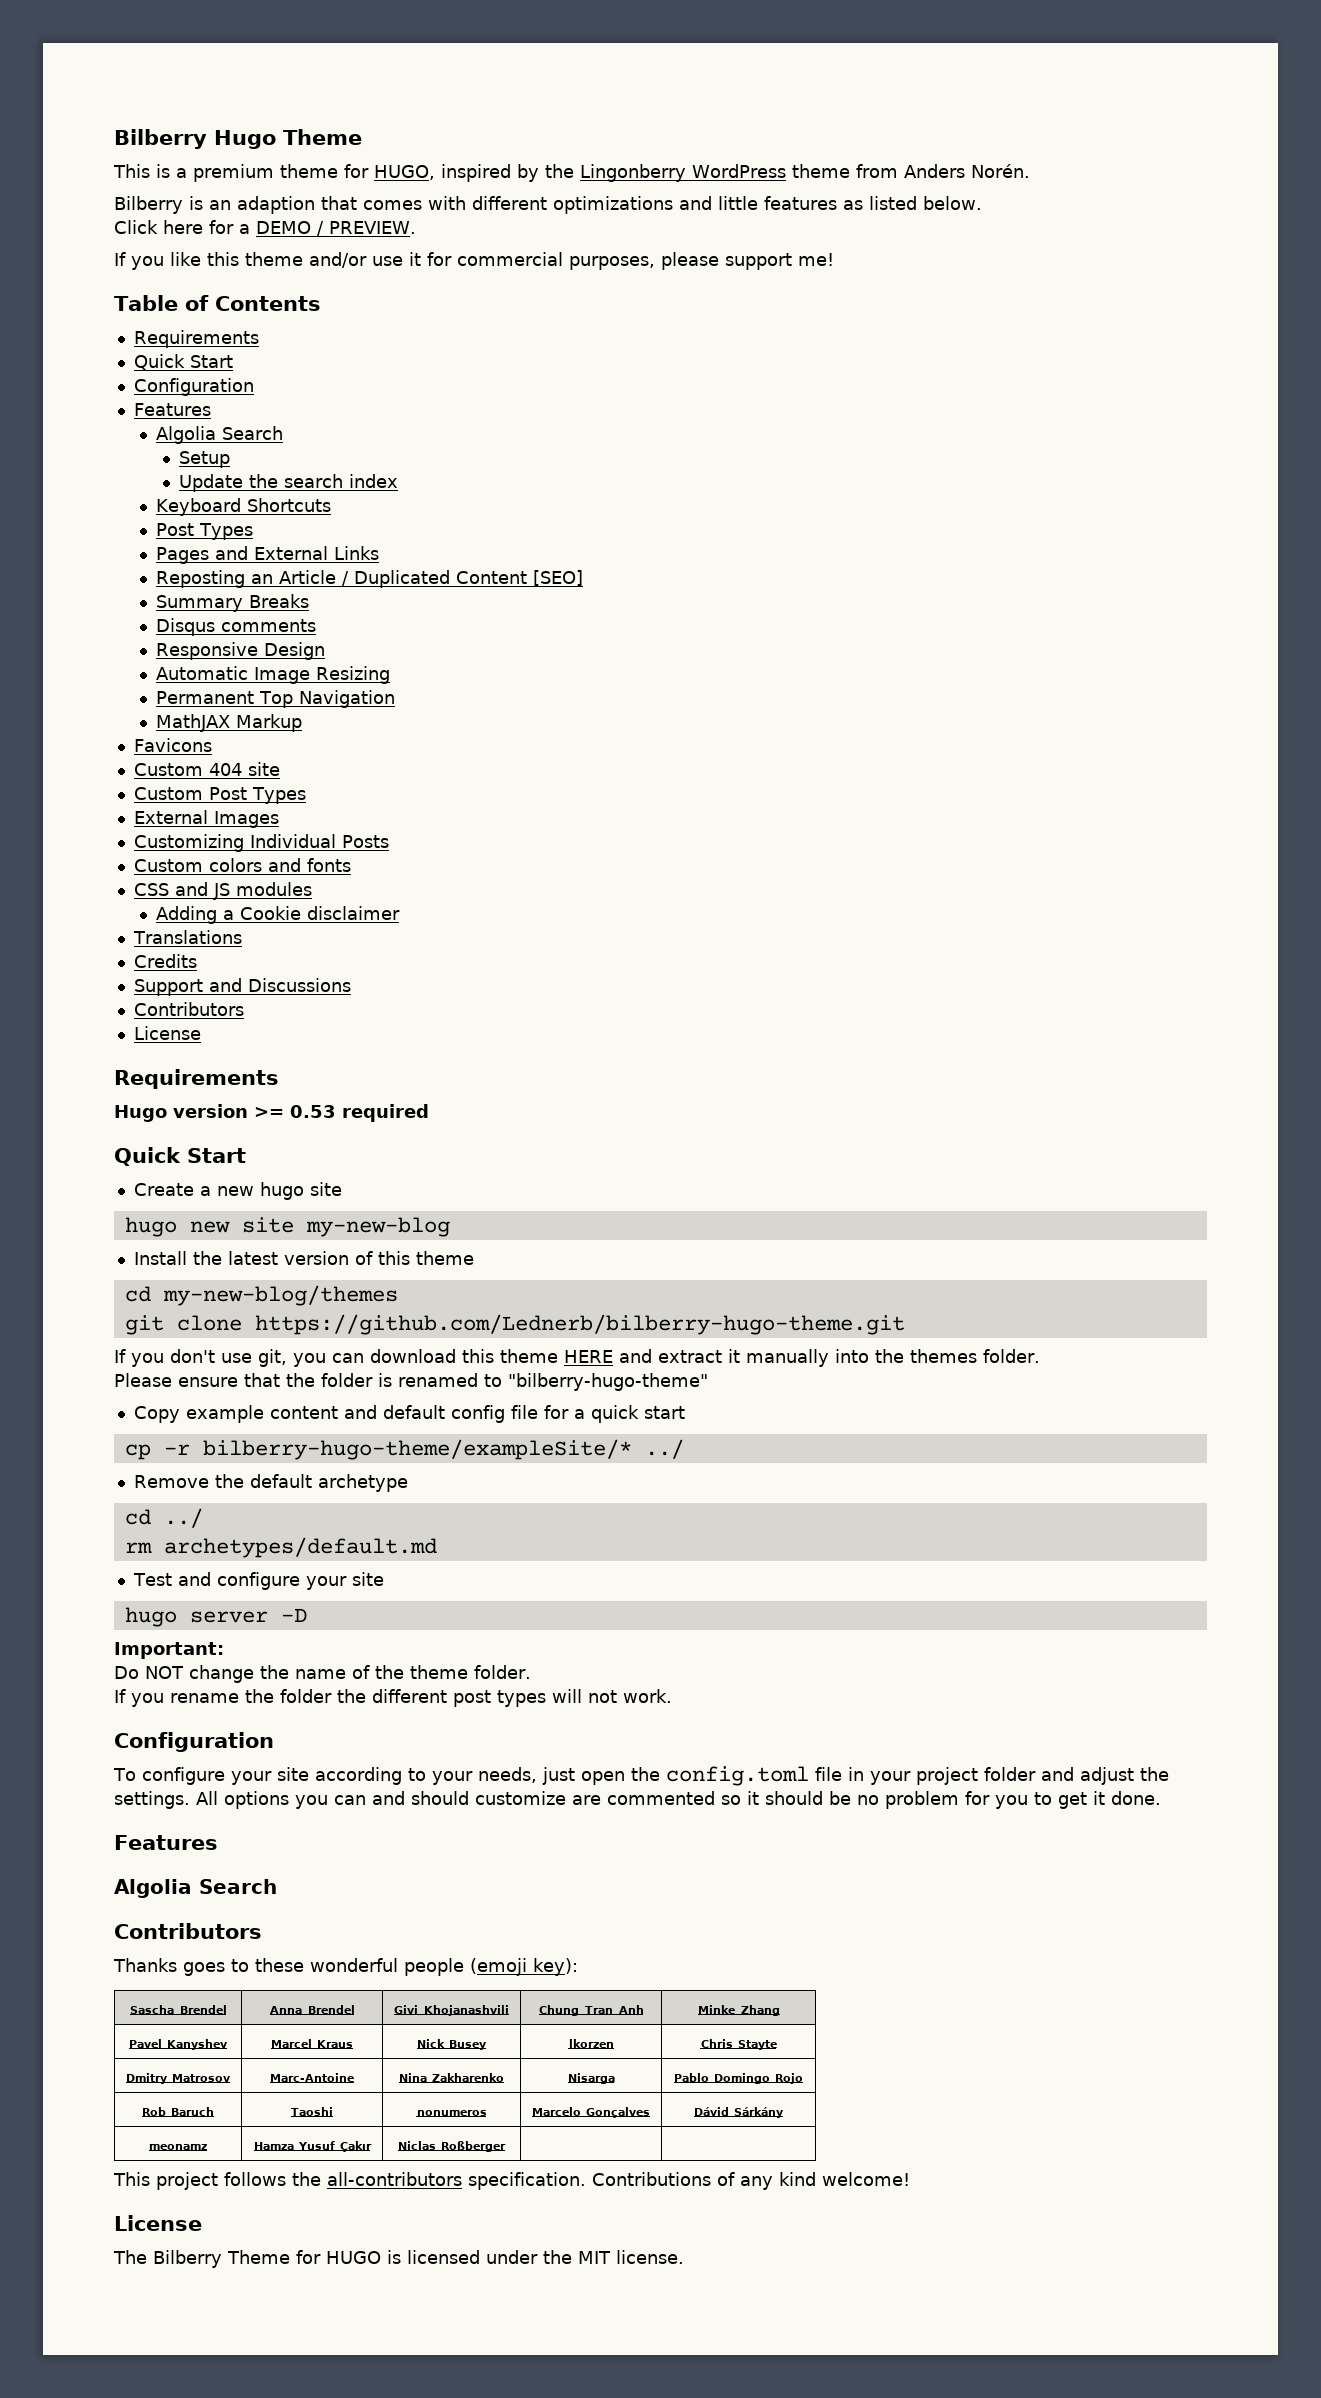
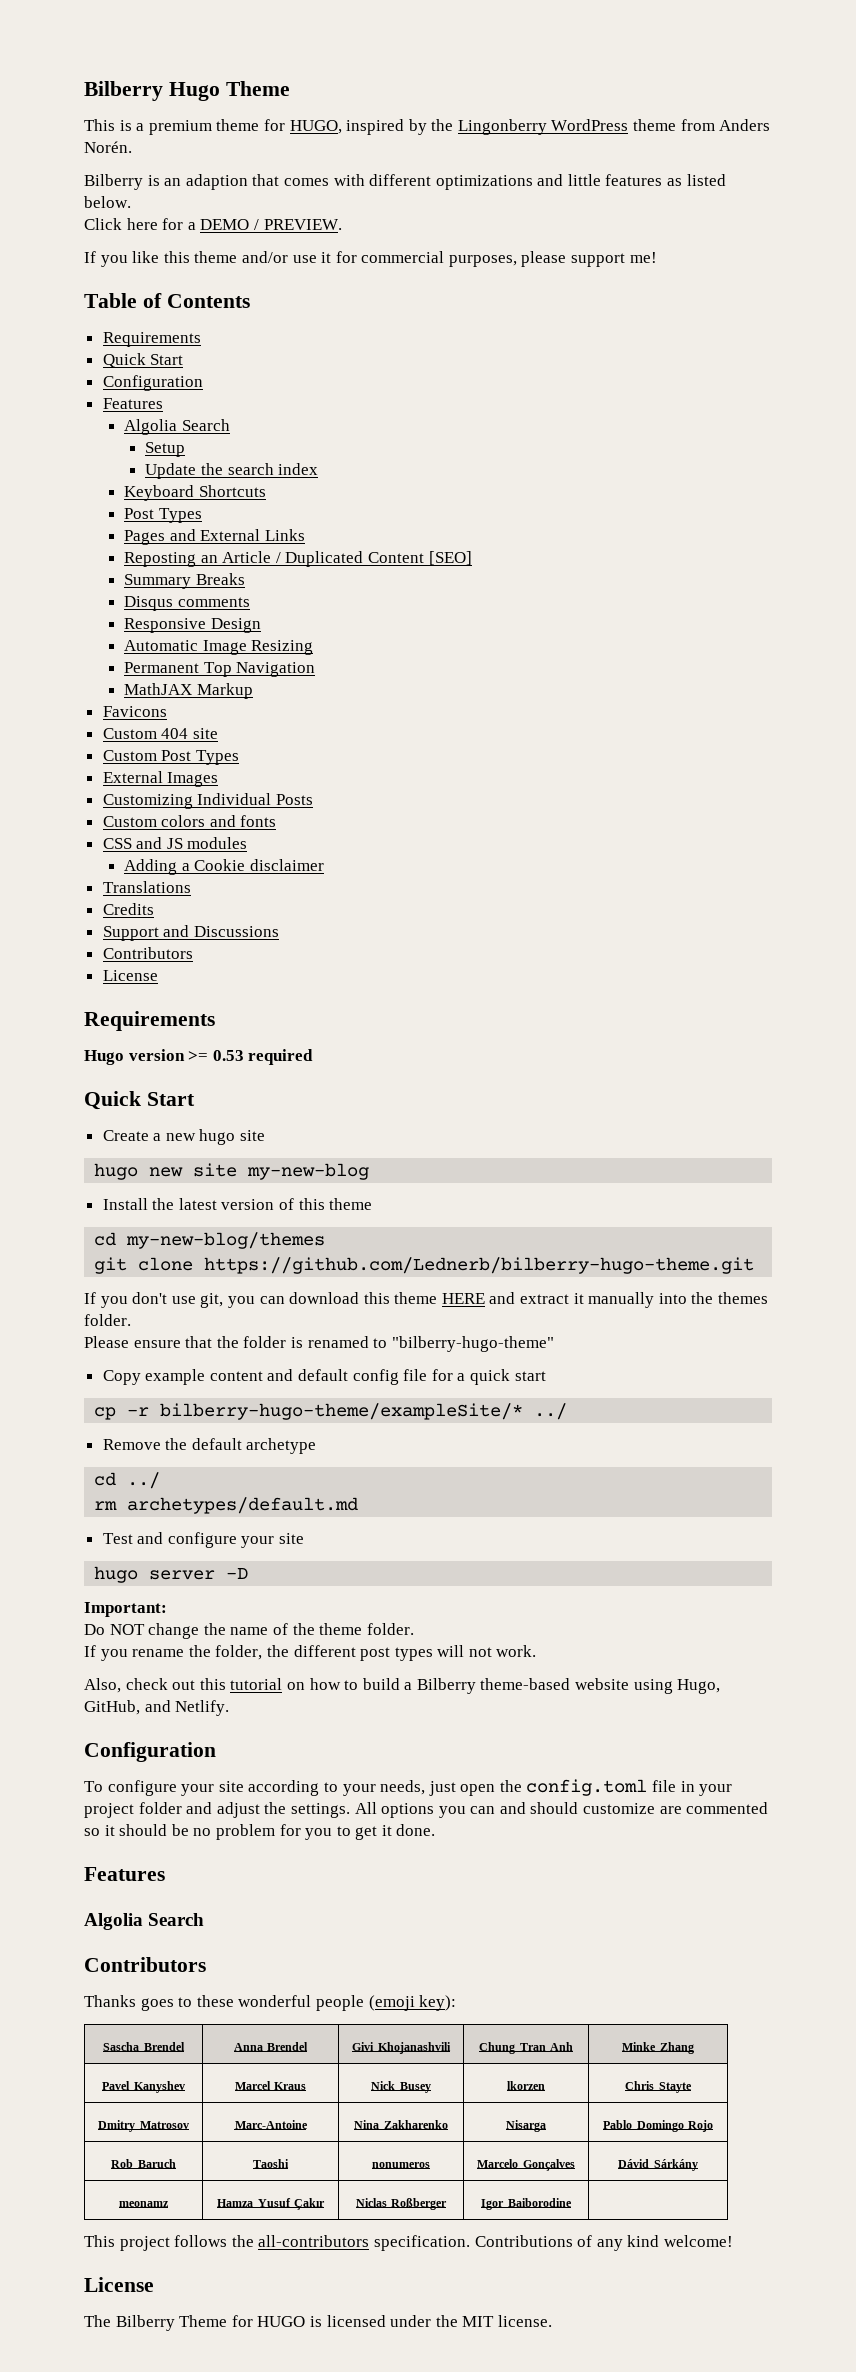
- If you rename the folder the different post types will not work.
+ If you rename the folder, the different post types will not work.
+ Also, check out this tutorial on how to build a Bilberry theme-based website using Hugo, GitHub, and Netlify.
- meonamz | Hamza Yusuf Çakır | Niclas Roßberger | |
+ meonamz | Hamza Yusuf Çakır | Niclas Roßberger | Igor Baiborodine |

